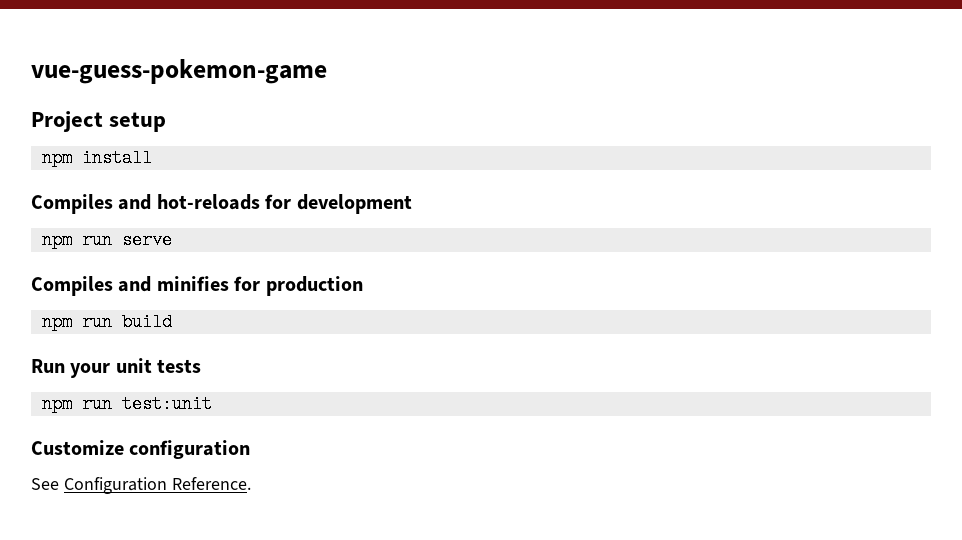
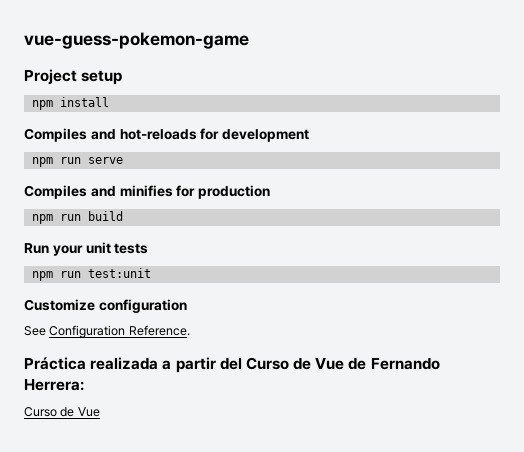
+ Práctica realizada a partir del Curso de Vue de Fernando Herrera:
+ Curso de Vue

